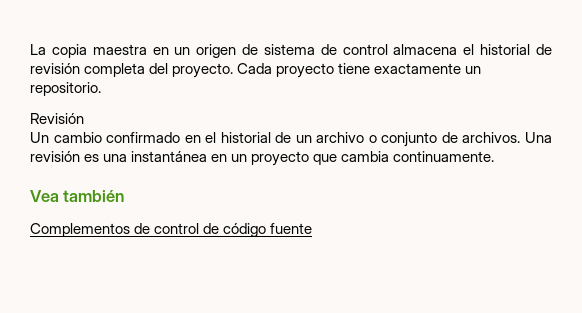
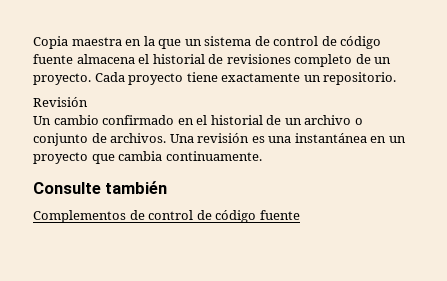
- La copia maestra en un origen de sistema de control almacena el historial de revisión completa del proyecto.
+ Copia maestra en la que un sistema de control de código fuente almacena el historial de revisiones completo de un proyecto.
- Vea también
+ Consulte también

